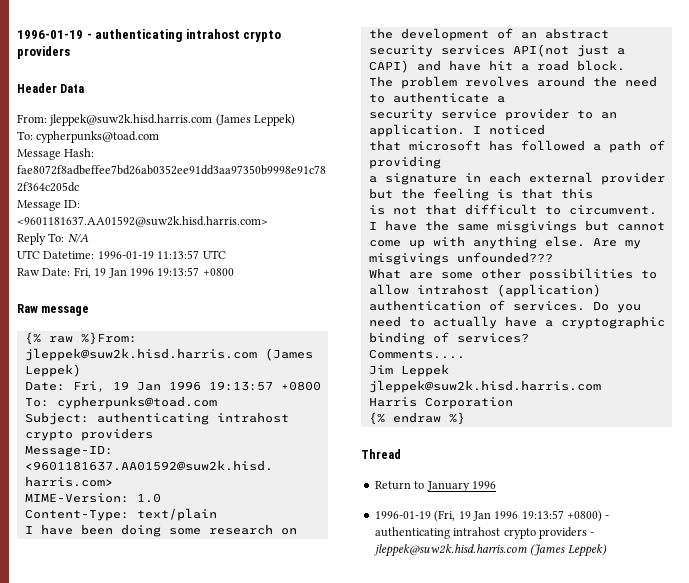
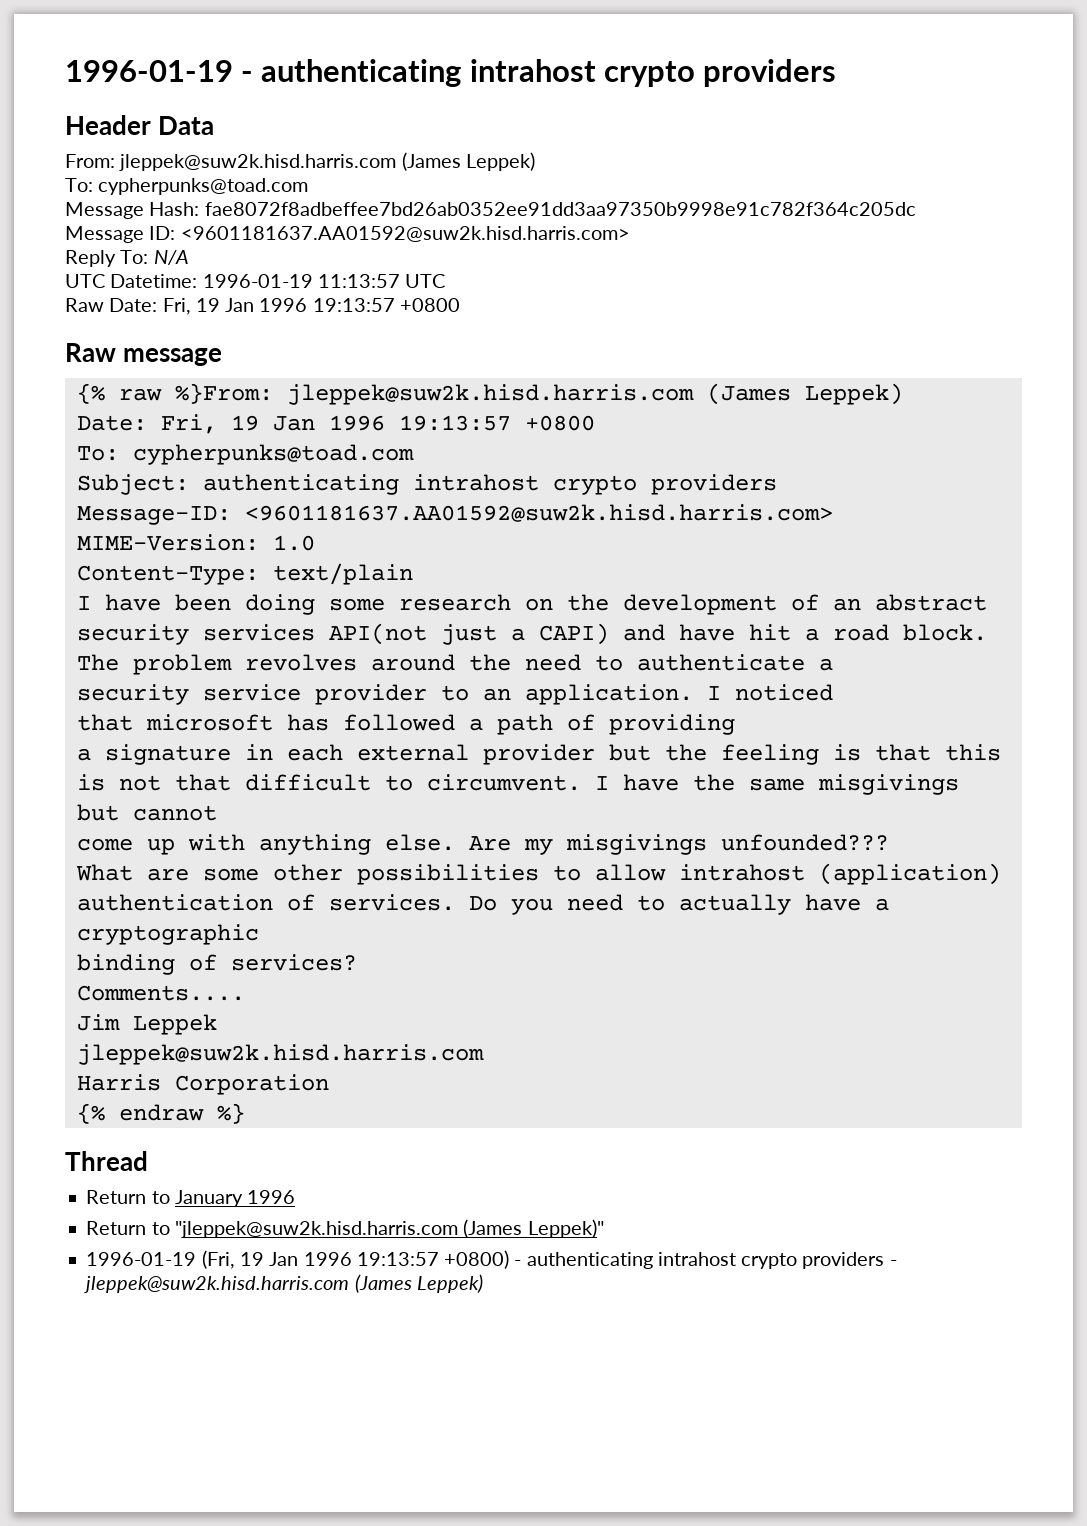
+ Return to "jleppek@suw2k.hisd.harris.com (James Leppek)"

